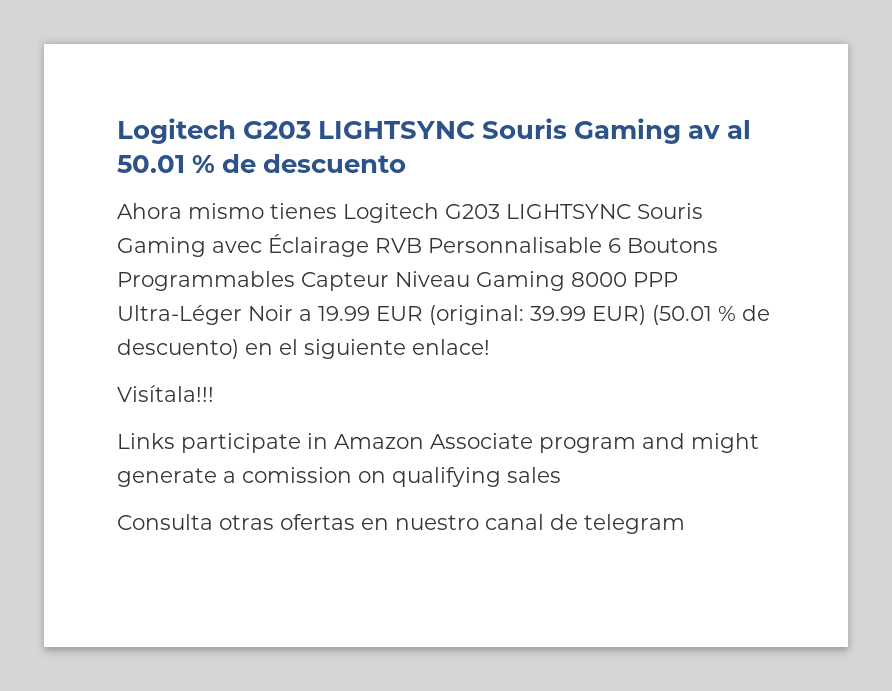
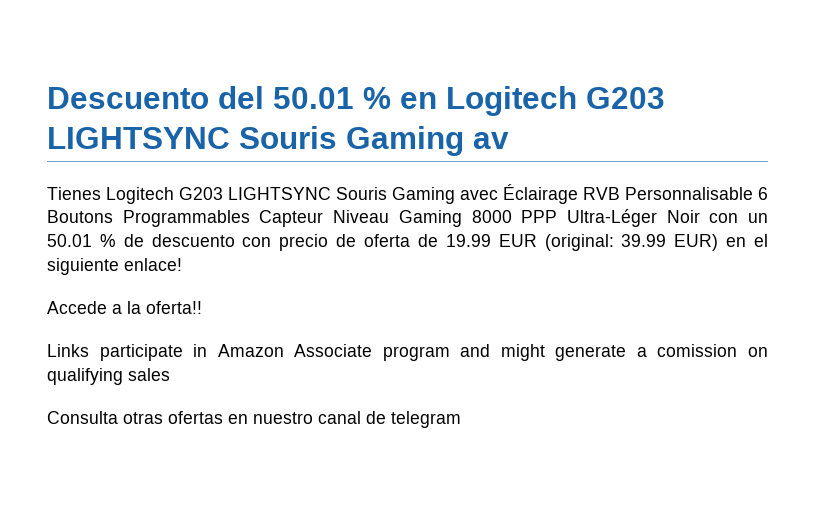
- Logitech G203 LIGHTSYNC Souris Gaming av al 50.01 % de descuento
- Ahora mismo tienes Logitech G203 LIGHTSYNC Souris Gaming avec Éclairage RVB Personnalisable 6 Boutons Programmables Capteur Niveau Gaming 8000 PPP Ultra-Léger Noir a 19.99 EUR (original: 39.99 EUR) (50.01 % de descuento) en el siguiente enlace!
+ Descuento del 50.01 % en Logitech G203 LIGHTSYNC Souris Gaming av
+ Tienes Logitech G203 LIGHTSYNC Souris Gaming avec Éclairage RVB Personnalisable 6 Boutons Programmables Capteur Niveau Gaming 8000 PPP Ultra-Léger Noir con un 50.01 % de descuento con precio de oferta de 19.99 EUR (original: 39.99 EUR) en el siguiente enlace!
- Visítala!!!
+ Accede a la oferta!!

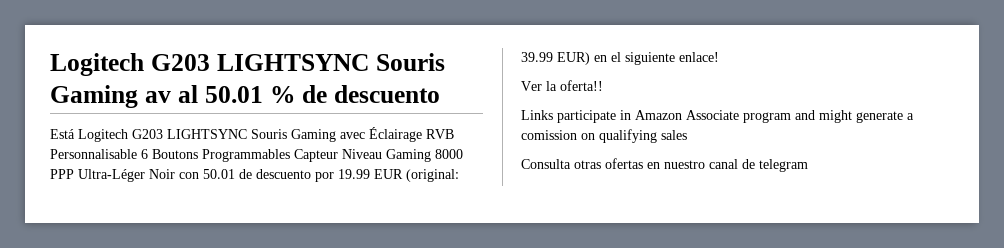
- Descuento del 50.01 % en Logitech G203 LIGHTSYNC Souris Gaming av
- Tienes Logitech G203 LIGHTSYNC Souris Gaming avec Éclairage RVB Personnalisable 6 Boutons Programmables Capteur Niveau Gaming 8000 PPP Ultra-Léger Noir con un 50.01 % de descuento con precio de oferta de 19.99 EUR (original: 39.99 EUR) en el siguiente enlace!
+ Logitech G203 LIGHTSYNC Souris Gaming av al 50.01 % de descuento
+ Está Logitech G203 LIGHTSYNC Souris Gaming avec Éclairage RVB Personnalisable 6 Boutons Programmables Capteur Niveau Gaming 8000 PPP Ultra-Léger Noir con 50.01 de descuento por 19.99 EUR (original: 39.99 EUR) en el siguiente enlace!
- Accede a la oferta!!
+ Ver la oferta!!

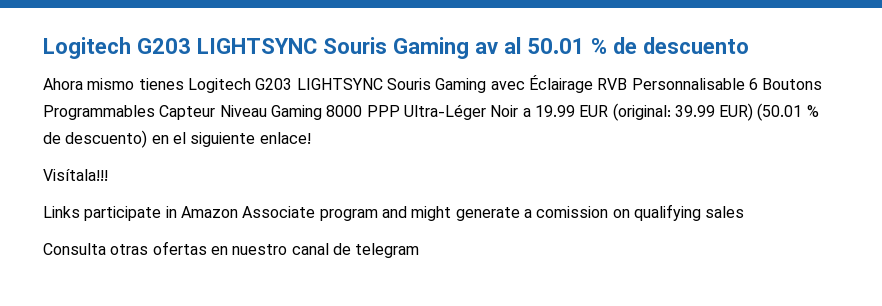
- Está Logitech G203 LIGHTSYNC Souris Gaming avec Éclairage RVB Personnalisable 6 Boutons Programmables Capteur Niveau Gaming 8000 PPP Ultra-Léger Noir con 50.01 de descuento por 19.99 EUR (original: 39.99 EUR) en el siguiente enlace!
+ Ahora mismo tienes Logitech G203 LIGHTSYNC Souris Gaming avec Éclairage RVB Personnalisable 6 Boutons Programmables Capteur Niveau Gaming 8000 PPP Ultra-Léger Noir a 19.99 EUR (original: 39.99 EUR) (50.01 % de descuento) en el siguiente enlace!
- Ver la oferta!!
+ Visítala!!!

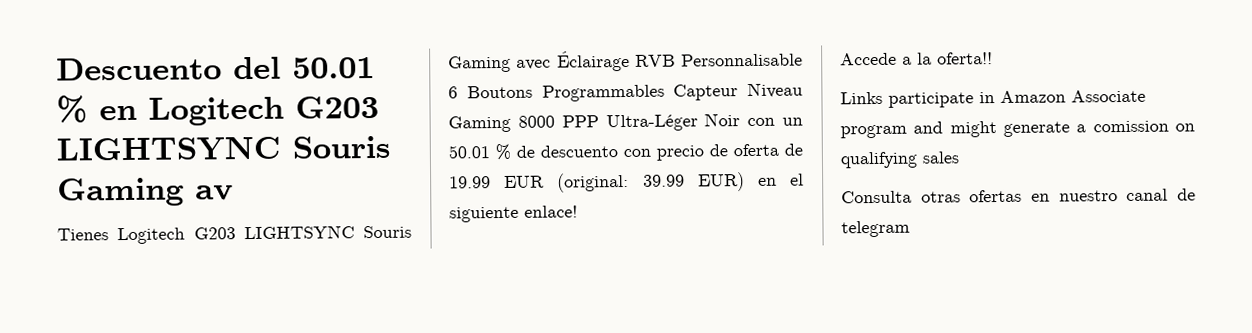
- Logitech G203 LIGHTSYNC Souris Gaming av al 50.01 % de descuento
- Ahora mismo tienes Logitech G203 LIGHTSYNC Souris Gaming avec Éclairage RVB Personnalisable 6 Boutons Programmables Capteur Niveau Gaming 8000 PPP Ultra-Léger Noir a 19.99 EUR (original: 39.99 EUR) (50.01 % de descuento) en el siguiente enlace!
+ Descuento del 50.01 % en Logitech G203 LIGHTSYNC Souris Gaming av
+ Tienes Logitech G203 LIGHTSYNC Souris Gaming avec Éclairage RVB Personnalisable 6 Boutons Programmables Capteur Niveau Gaming 8000 PPP Ultra-Léger Noir con un 50.01 % de descuento con precio de oferta de 19.99 EUR (original: 39.99 EUR) en el siguiente enlace!
- Visítala!!!
+ Accede a la oferta!!

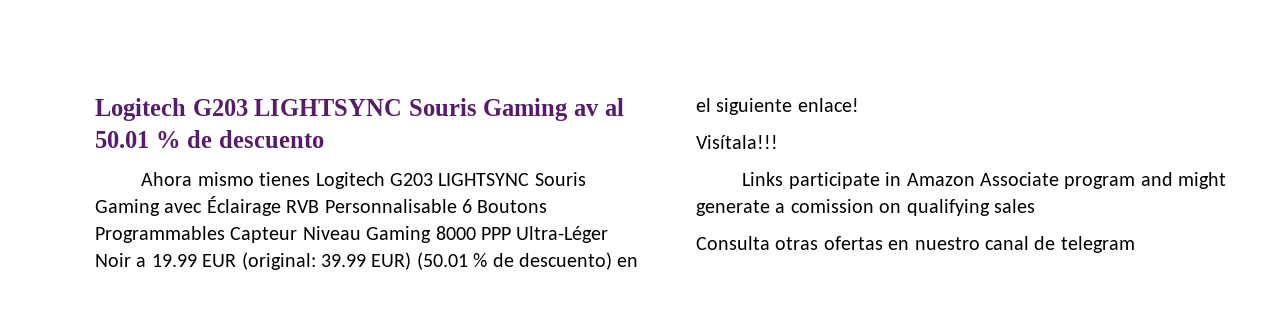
- Descuento del 50.01 % en Logitech G203 LIGHTSYNC Souris Gaming av
- Tienes Logitech G203 LIGHTSYNC Souris Gaming avec Éclairage RVB Personnalisable 6 Boutons Programmables Capteur Niveau Gaming 8000 PPP Ultra-Léger Noir con un 50.01 % de descuento con precio de oferta de 19.99 EUR (original: 39.99 EUR) en el siguiente enlace!
+ Logitech G203 LIGHTSYNC Souris Gaming av al 50.01 % de descuento
+ Ahora mismo tienes Logitech G203 LIGHTSYNC Souris Gaming avec Éclairage RVB Personnalisable 6 Boutons Programmables Capteur Niveau Gaming 8000 PPP Ultra-Léger Noir a 19.99 EUR (original: 39.99 EUR) (50.01 % de descuento) en el siguiente enlace!
- Accede a la oferta!!
+ Visítala!!!

